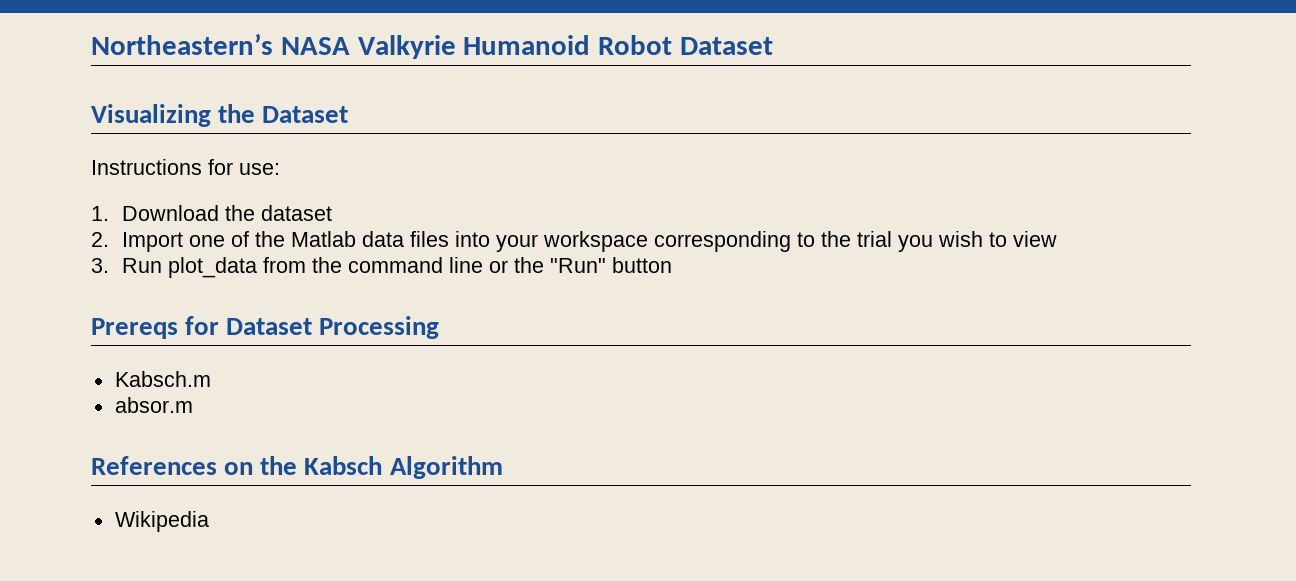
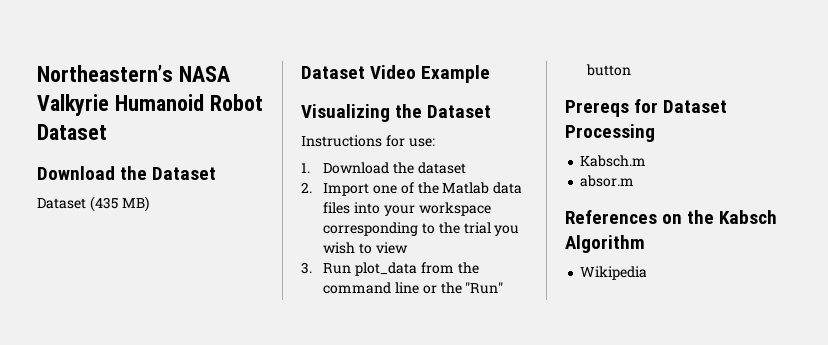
+ Download the Dataset
+ Dataset (435 MB)
+ Dataset Video Example

